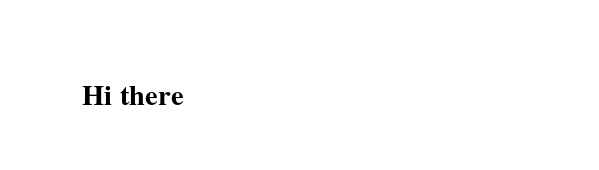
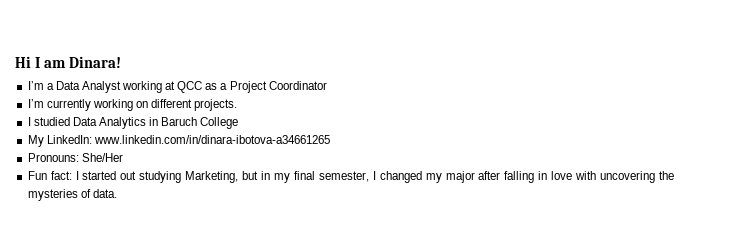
- Hi there
+ Hi I am Dinara!
+ I’m a Data Analyst working at QCC as a Project Coordinator
+ I’m currently working on different projects.
+ I studied Data Analytics in Baruch College
+ My LinkedIn: www.linkedin.com/in/dinara-ibotova-a34661265
+ Pronouns: She/Her
+ Fun fact: I started out studying Marketing, but in my final semester, I changed my major after falling in love with uncovering the mysteries of data.

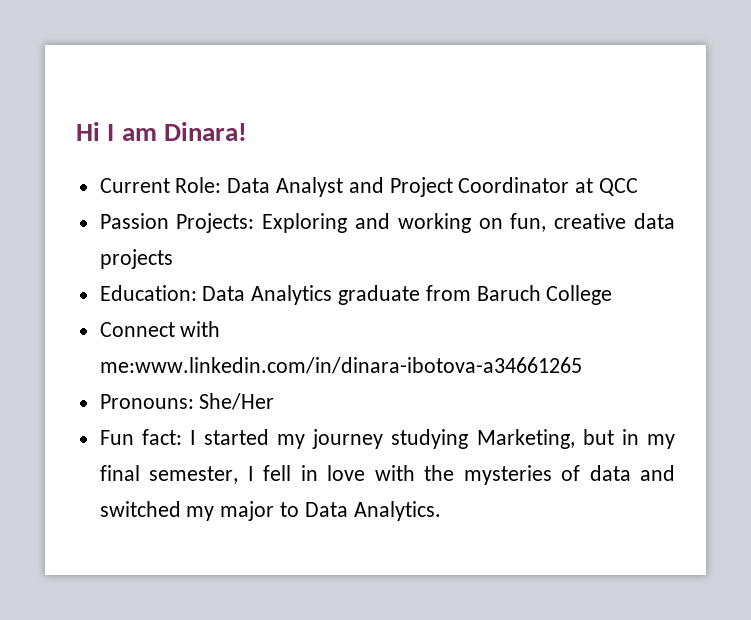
- I’m a Data Analyst working at QCC as a Project Coordinator
- I’m currently working on different projects.
- I studied Data Analytics in Baruch College
+ Current Role: Data Analyst and Project Coordinator at QCC
+ Passion Projects: Exploring and working on fun, creative data projects
+ Education: Data Analytics graduate from Baruch College
- My LinkedIn: www.linkedin.com/in/dinara-ibotova-a34661265
+ Connect with me:www.linkedin.com/in/dinara-ibotova-a34661265
- Fun fact: I started out studying Marketing, but in my final semester, I changed my major after falling in love with uncovering the mysteries of data.
+ Fun fact: I started my journey studying Marketing, but in my final semester, I fell in love with the mysteries of data and switched my major to Data Analytics.

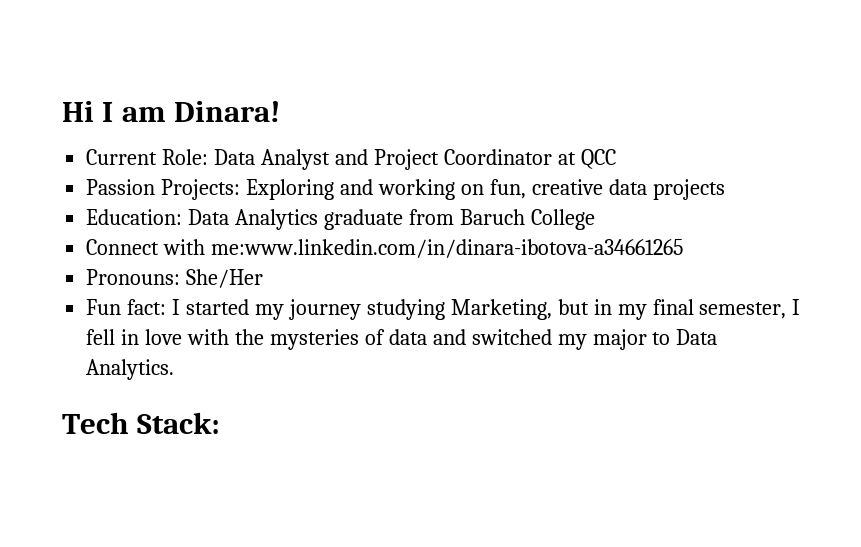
+ Tech Stack:

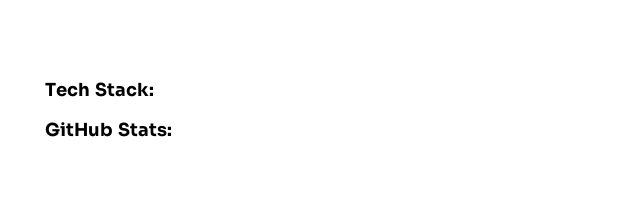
- Hi I am Dinara!
- Current Role: Data Analyst and Project Coordinator at QCC
- Passion Projects: Exploring and working on fun, creative data projects
- Education: Data Analytics graduate from Baruch College
- Connect with me:www.linkedin.com/in/dinara-ibotova-a34661265
- Pronouns: She/Her
- Fun fact: I started my journey studying Marketing, but in my final semester, I fell in love with the mysteries of data and switched my major to Data Analytics.
+ GitHub Stats:

